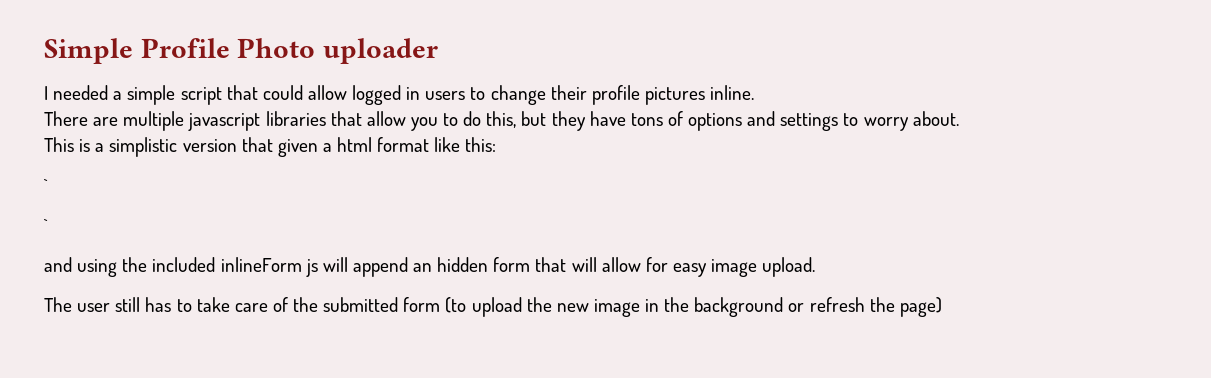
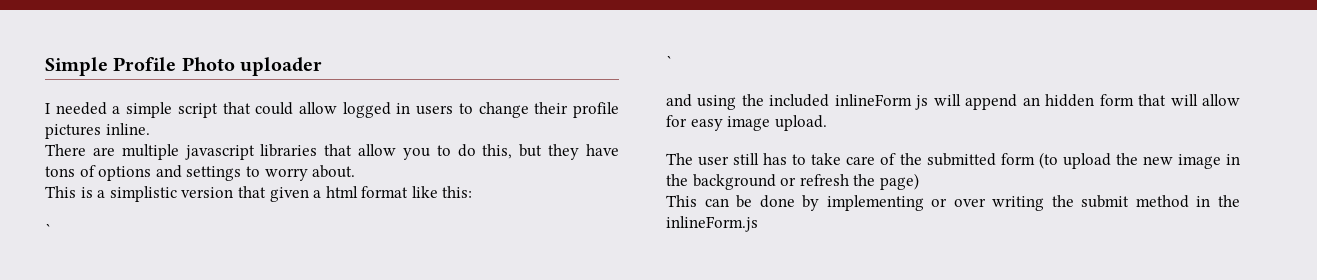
+ This can be done by implementing or over writing the submit method in the inlineForm.js

